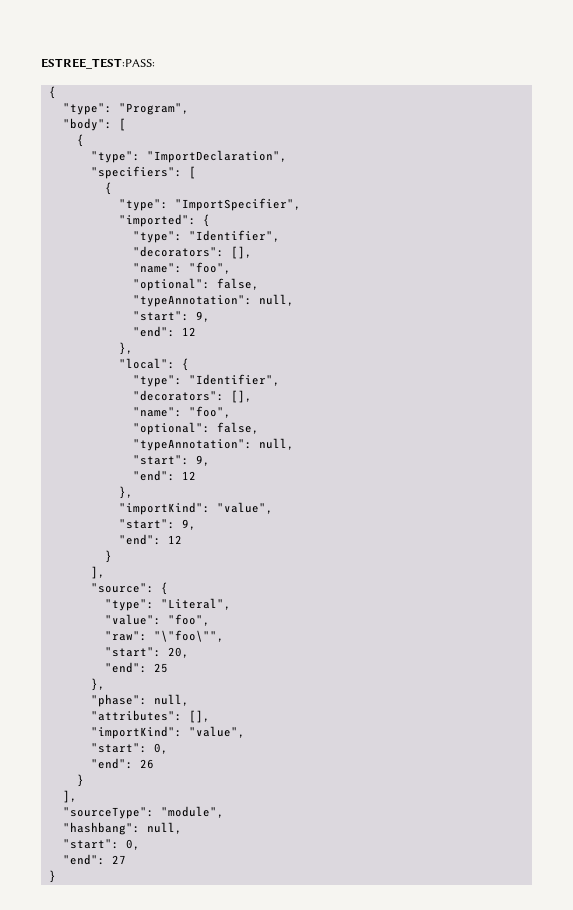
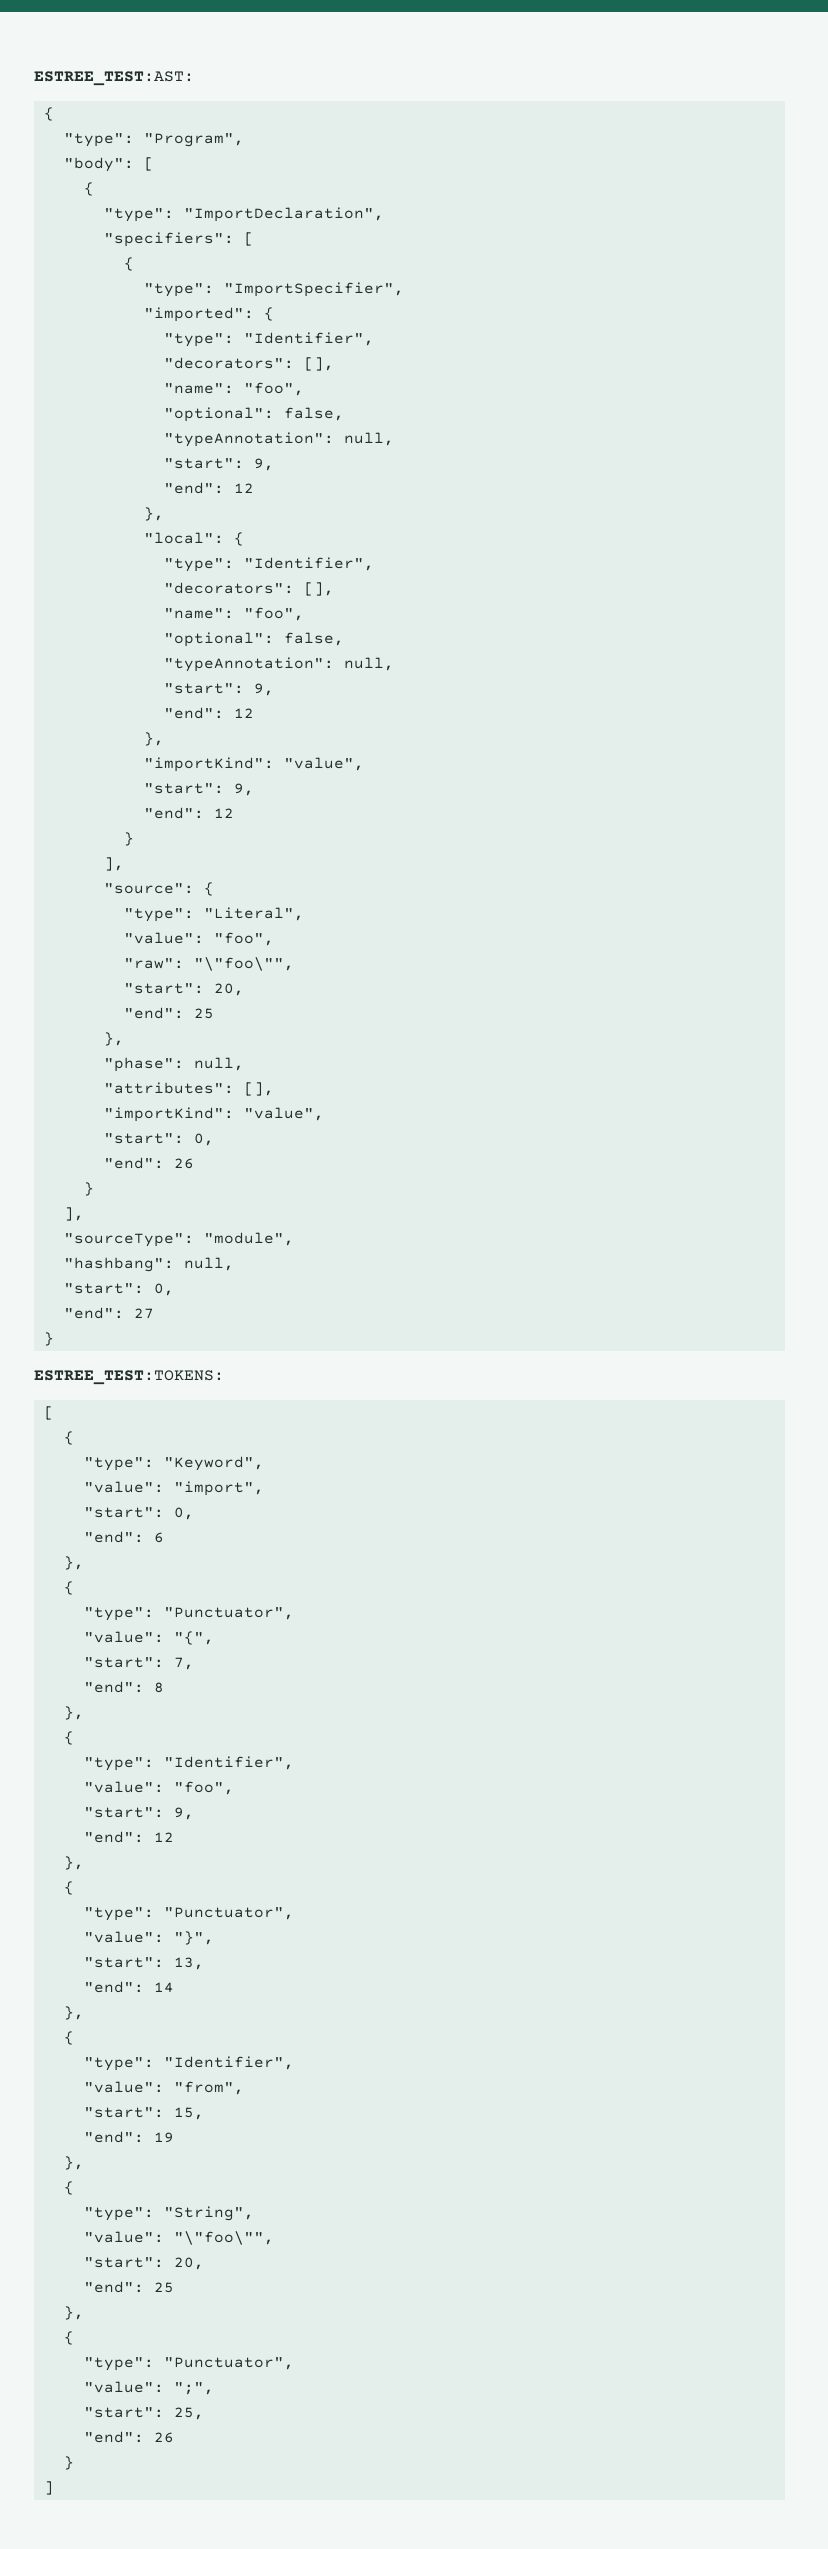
- ESTREE_TEST:PASS:
+ ESTREE_TEST:AST:
+ ESTREE_TEST:TOKENS:
+ [
+ {
+ "type": "Keyword",
+ "value": "import",
+ "start": 0,
+ "end": 6
+ },
+ {
+ "type": "Punctuator",
+ "value": "{",
+ "start": 7,
+ "end": 8
+ },
+ {
+ "type": "Identifier",
+ "value": "foo",
+ "start": 9,
+ "end": 12
+ },
+ {
+ "type": "Punctuator",
+ "value": "}",
+ "start": 13,
+ "end": 14
+ },
+ {
+ "type": "Identifier",
+ "value": "from",
+ "start": 15,
+ "end": 19
+ },
+ {
+ "type": "String",
+ "value": "\"foo\"",
+ "start": 20,
+ "end": 25
+ },
+ {
+ "type": "Punctuator",
+ "value": ";",
+ "start": 25,
+ "end": 26
+ }
+ ]

